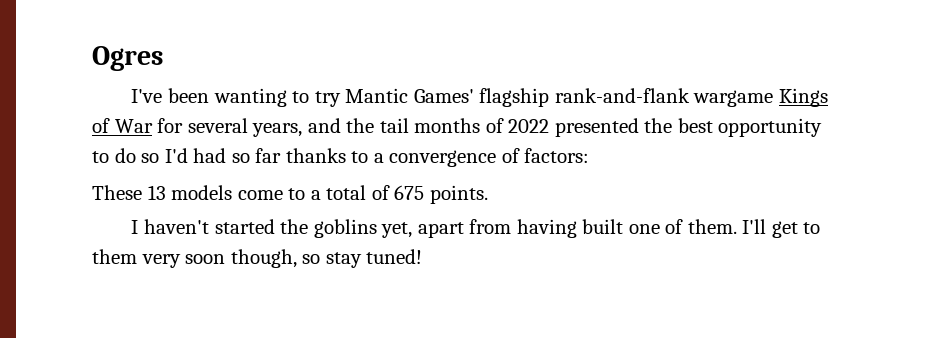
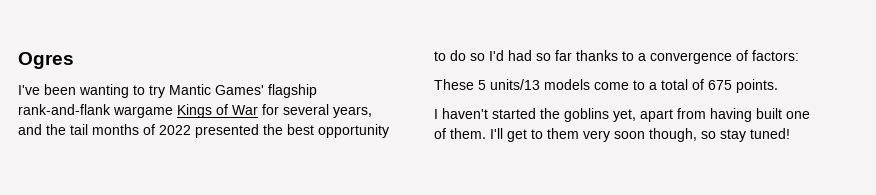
- These 13 models come to a total of 675 points.
+ These 5 units/13 models come to a total of 675 points.

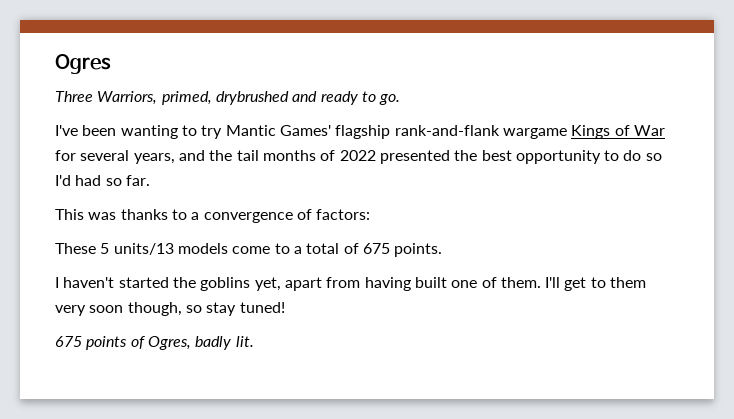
+ Three Warriors, primed, drybrushed and ready to go.
- I've been wanting to try Mantic Games' flagship rank-and-flank wargame Kings of War for several years, and the tail months of 2022 presented the best opportunity to do so I'd had so far thanks to a convergence of factors:
+ I've been wanting to try Mantic Games' flagship rank-and-flank wargame Kings of War for several years, and the tail months of 2022 presented the best opportunity to do so I'd had so far.
+ This was thanks to a convergence of factors:
+ 675 points of Ogres, badly lit.

